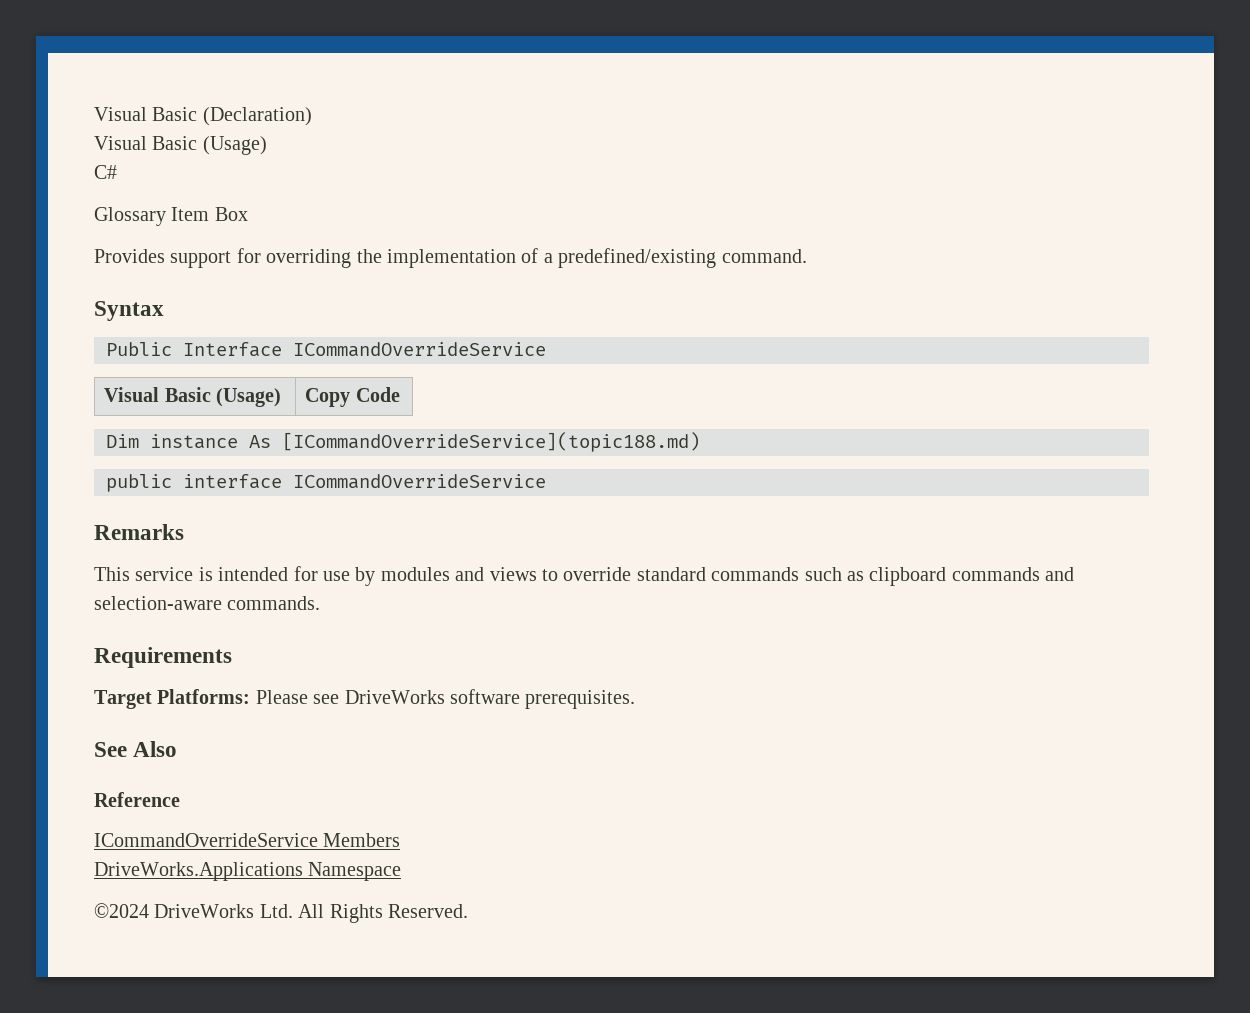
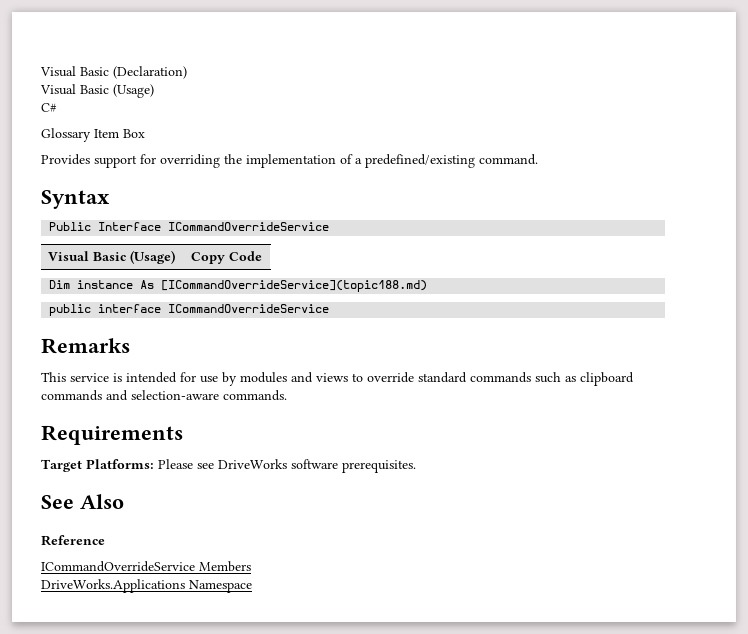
- ©2024 DriveWorks Ltd. All Rights Reserved.

